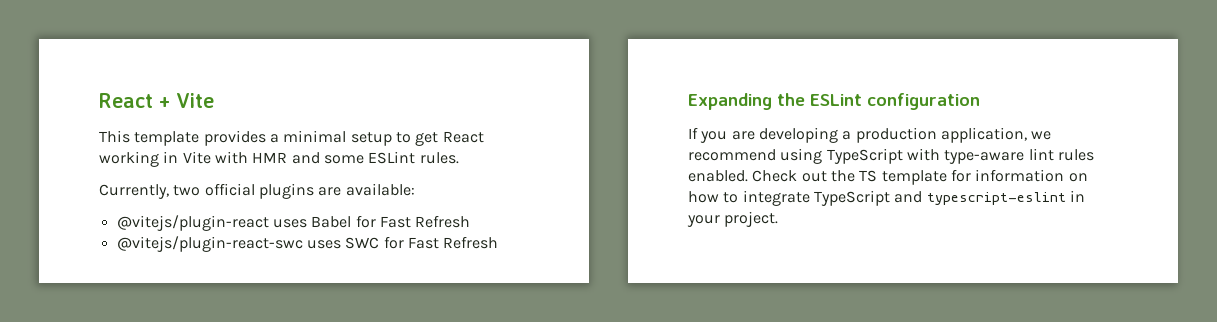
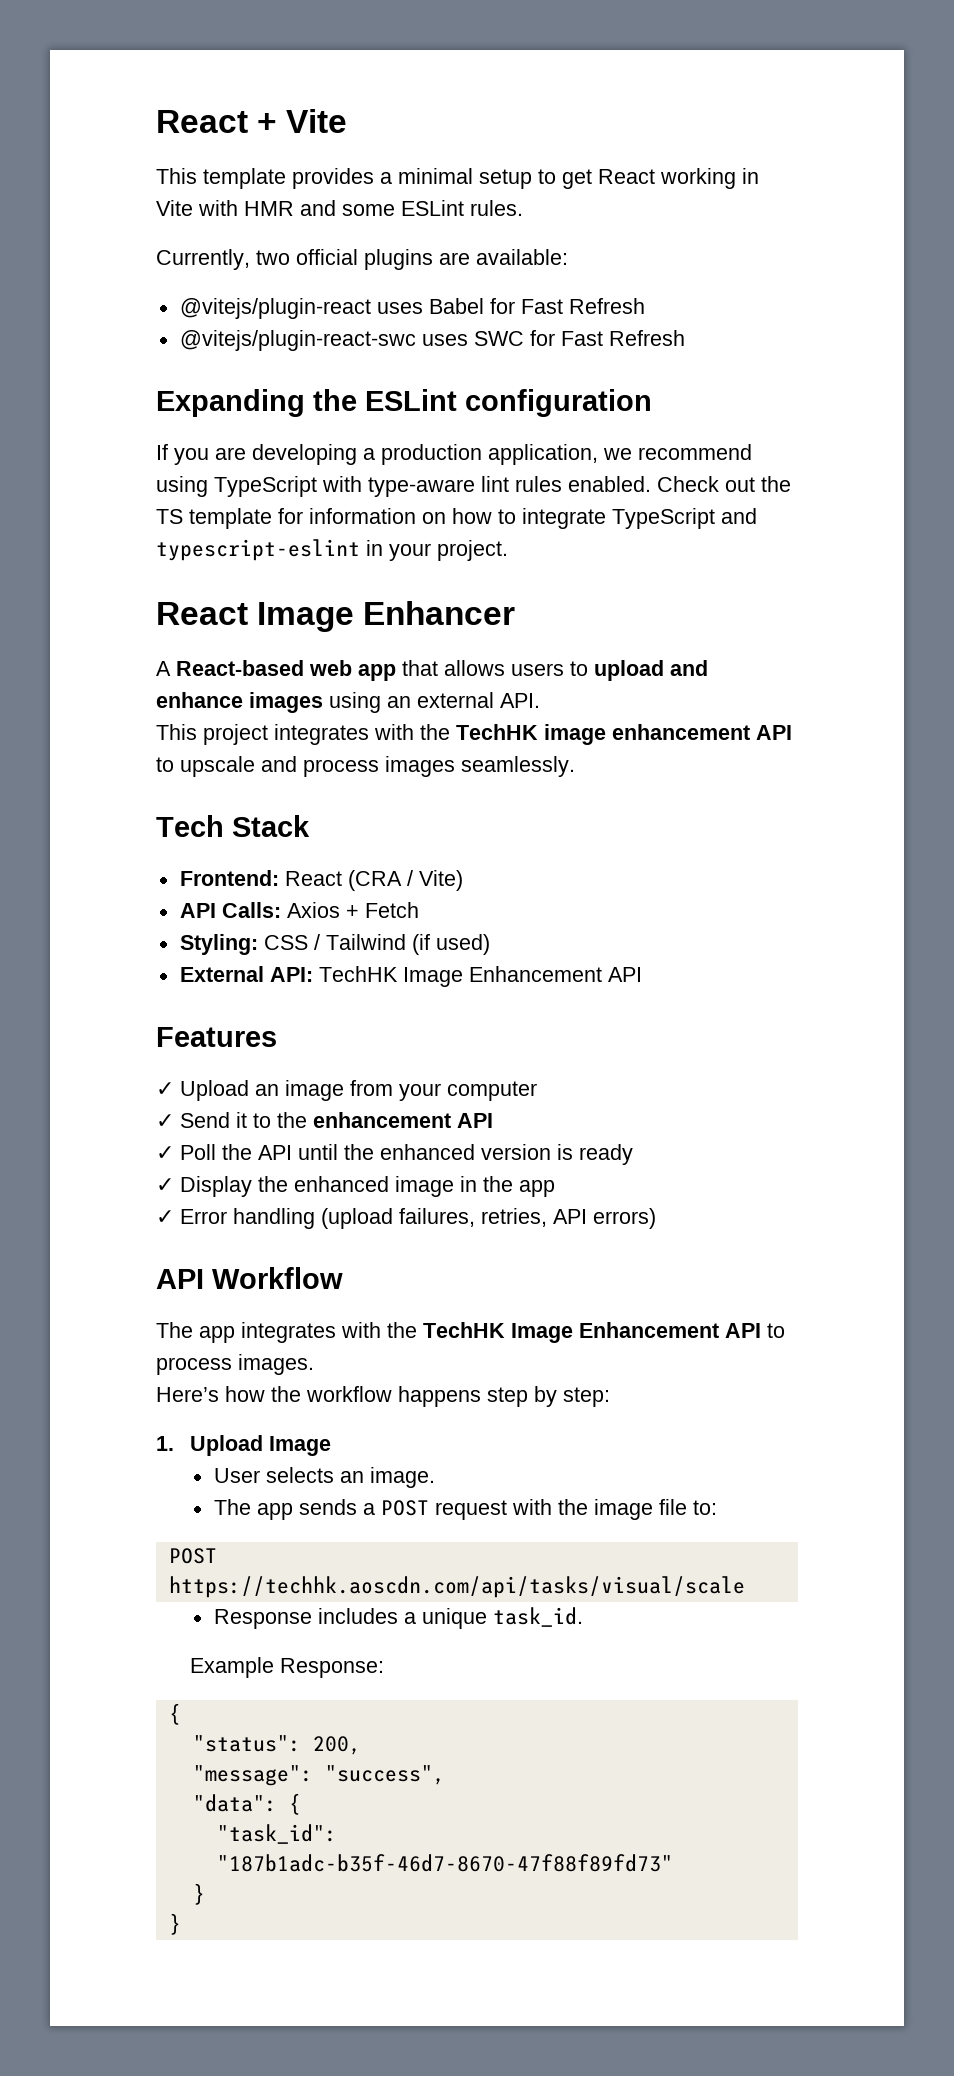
+ React Image Enhancer
+ A React-based web app that allows users to upload and enhance images using an external API.
+ This project integrates with the TechHK image enhancement API to upscale and process images seamlessly.
+ Tech Stack
+ Frontend: React (CRA / Vite)
+ API Calls: Axios + Fetch
+ Styling: CSS / Tailwind (if used)
+ External API: TechHK Image Enhancement API
+ Features
+ ✓ Upload an image from your computer
+ ✓ Send it to the enhancement API
+ ✓ Poll the API until the enhanced version is ready
+ ✓ Display the enhanced image in the app
+ ✓ Error handling (upload failures, retries, API errors)
+ API Workflow
+ The app integrates with the TechHK Image Enhancement API to process images.
+ Here’s how the workflow happens step by step:
+ 1. Upload Image
+ User selects an image.
+ The app sends a POST request with the image file to:
+ POST https://techhk.aoscdn.com/api/tasks/visual/scale
+ Response includes a unique task_id.
+ Example Response:
+ {
+ "status": 200,
+ "message": "success",
+ "data": {
+ "task_id": "187b1adc-b35f-46d7-8670-47f88f89fd73"
+ }
+ }

